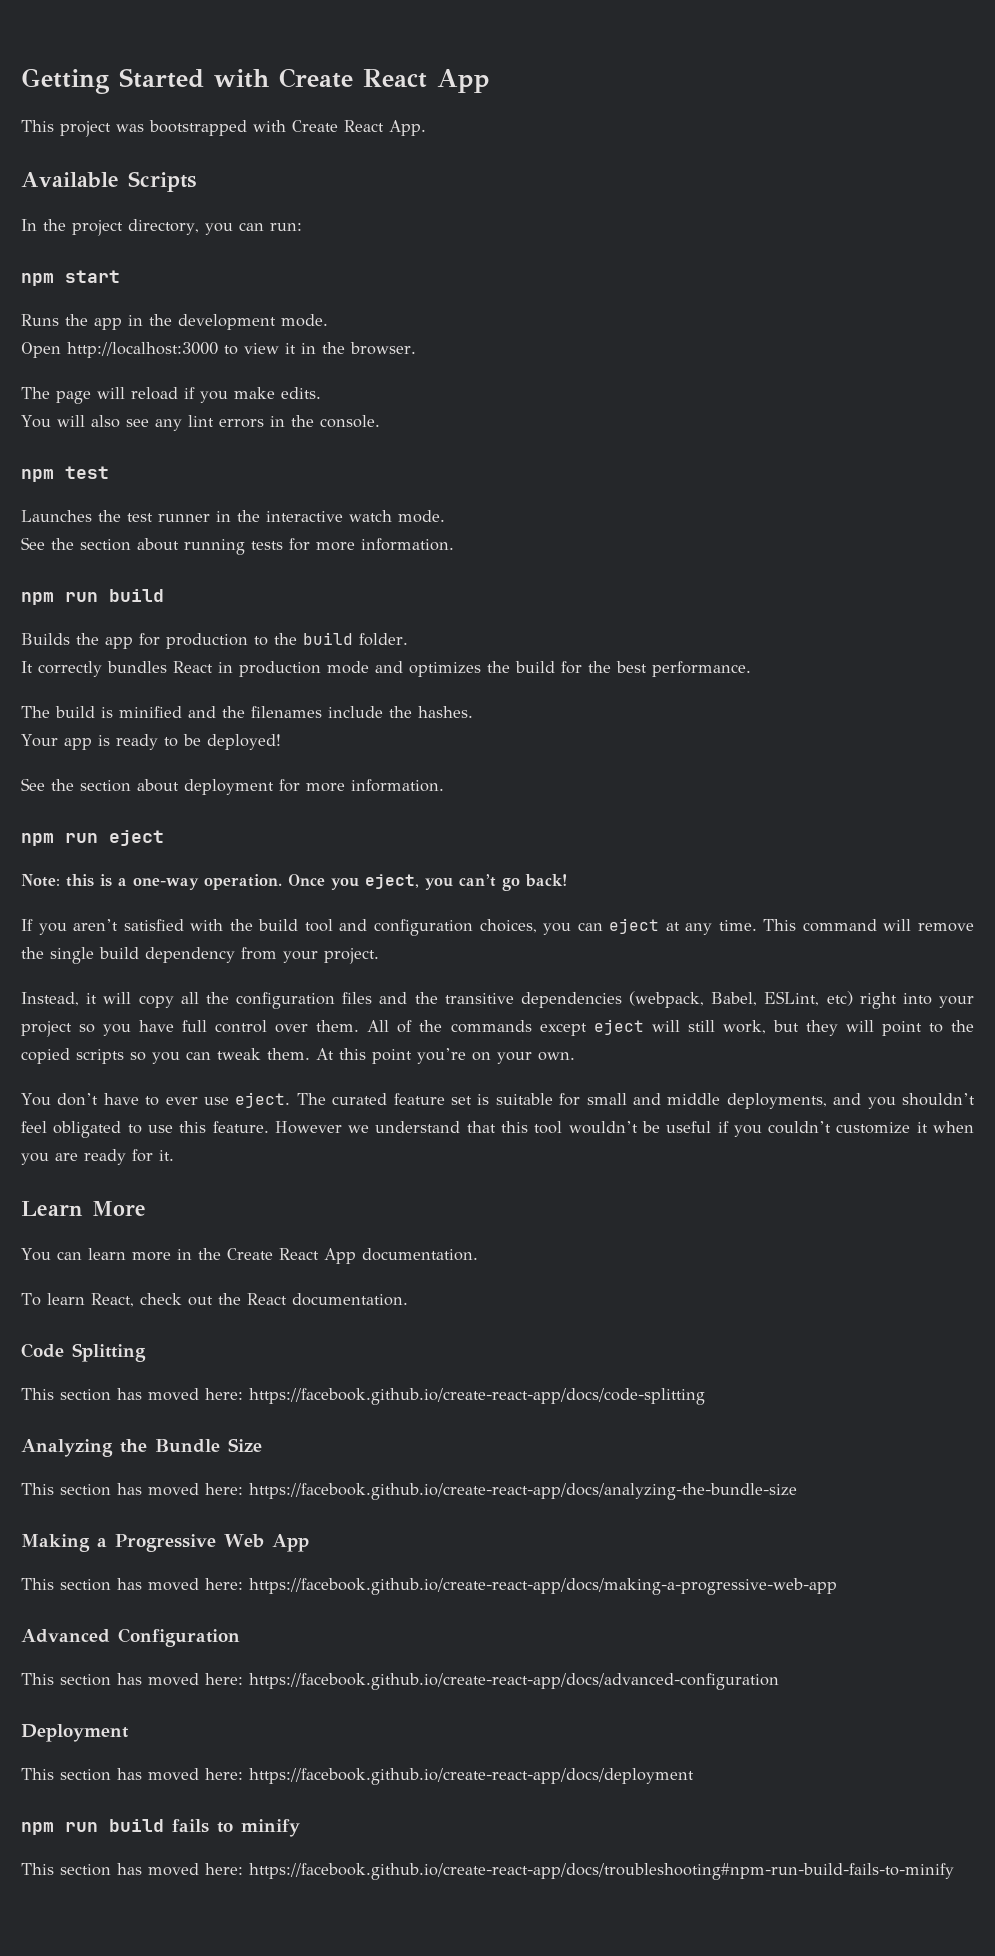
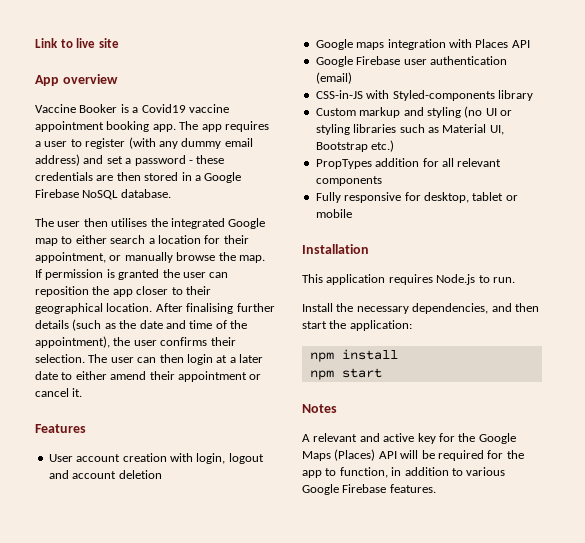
- Getting Started with Create React App
- This project was bootstrapped with Create React App.
- Available Scripts
- In the project directory, you can run:
+ Link to live site
+ App overview
+ Vaccine Booker is a Covid19 vaccine appointment booking app. The app requires a user to register (with any dummy email address) and set a password - these credentials are then stored in a Google Firebase NoSQL database.
+ The user then utilises the integrated Google map to either search a location for their appointment, or manually browse the map. If permission is granted the user can reposition the app closer to their geographical location. After finalising further details (such as the date and time of the appointment), the user confirms their selection. The user can then login at a later date to either amend their appointment or cancel it.
+ Features
+ User account creation with login, logout and account deletion
+ Google maps integration with Places API
+ Google Firebase user authentication (email)
+ CSS-in-JS with Styled-components library
+ Custom markup and styling (no UI or styling libraries such as Material UI, Bootstrap etc.)
+ PropTypes addition for all relevant components
+ Fully responsive for desktop, tablet or mobile
+ Installation
+ This application requires Node.js to run.
+ Install the necessary dependencies, and then start the application:
+ npm install
  npm start
- Runs the app in the development mode.
- Open http://localhost:3000 to view it in the browser.
- The page will reload if you make edits.
- You will also see any lint errors in the console.
- npm test
- Launches the test runner in the interactive watch mode.
- See the section about running tests for more information.
- npm run build
- Builds the app for production to the build folder.
- It correctly bundles React in production mode and optimizes the build for the best performance.
- The build is minified and the filenames include the hashes.
- Your app is ready to be deployed!
- See the section about deployment for more information.
- npm run eject
- Note: this is a one-way operation. Once you eject, you can’t go back!
- If you aren’t satisfied with the build tool and configuration choices, you can eject at any time. This command will remove the single build dependency from your project.
- Instead, it will copy all the configuration files and the transitive dependencies (webpack, Babel, ESLint, etc) right into your project so you have full control over them. All of the commands except eject will still work, but they will point to the copied scripts so you can tweak them. At this point you’re on your own.
- You don’t have to ever use eject. The curated feature set is suitable for small and middle deployments, and you shouldn’t feel obligated to use this feature. However we understand that this tool wouldn’t be useful if you couldn’t customize it when you are ready for it.
- Learn More
- You can learn more in the Create React App documentation.
- To learn React, check out the React documentation.
- Code Splitting
- This section has moved here: https://facebook.github.io/create-react-app/docs/code-splitting
- Analyzing the Bundle Size
- This section has moved here: https://facebook.github.io/create-react-app/docs/analyzing-the-bundle-size
- Making a Progressive Web App
- This section has moved here: https://facebook.github.io/create-react-app/docs/making-a-progressive-web-app
- Advanced Configuration
- This section has moved here: https://facebook.github.io/create-react-app/docs/advanced-configuration
- Deployment
- This section has moved here: https://facebook.github.io/create-react-app/docs/deployment
- npm run build fails to minify
- This section has moved here: https://facebook.github.io/create-react-app/docs/troubleshooting#npm-run-build-fails-to-minify
+ Notes
+ A relevant and active key for the Google Maps (Places) API will be required for the app to function, in addition to various Google Firebase features.

